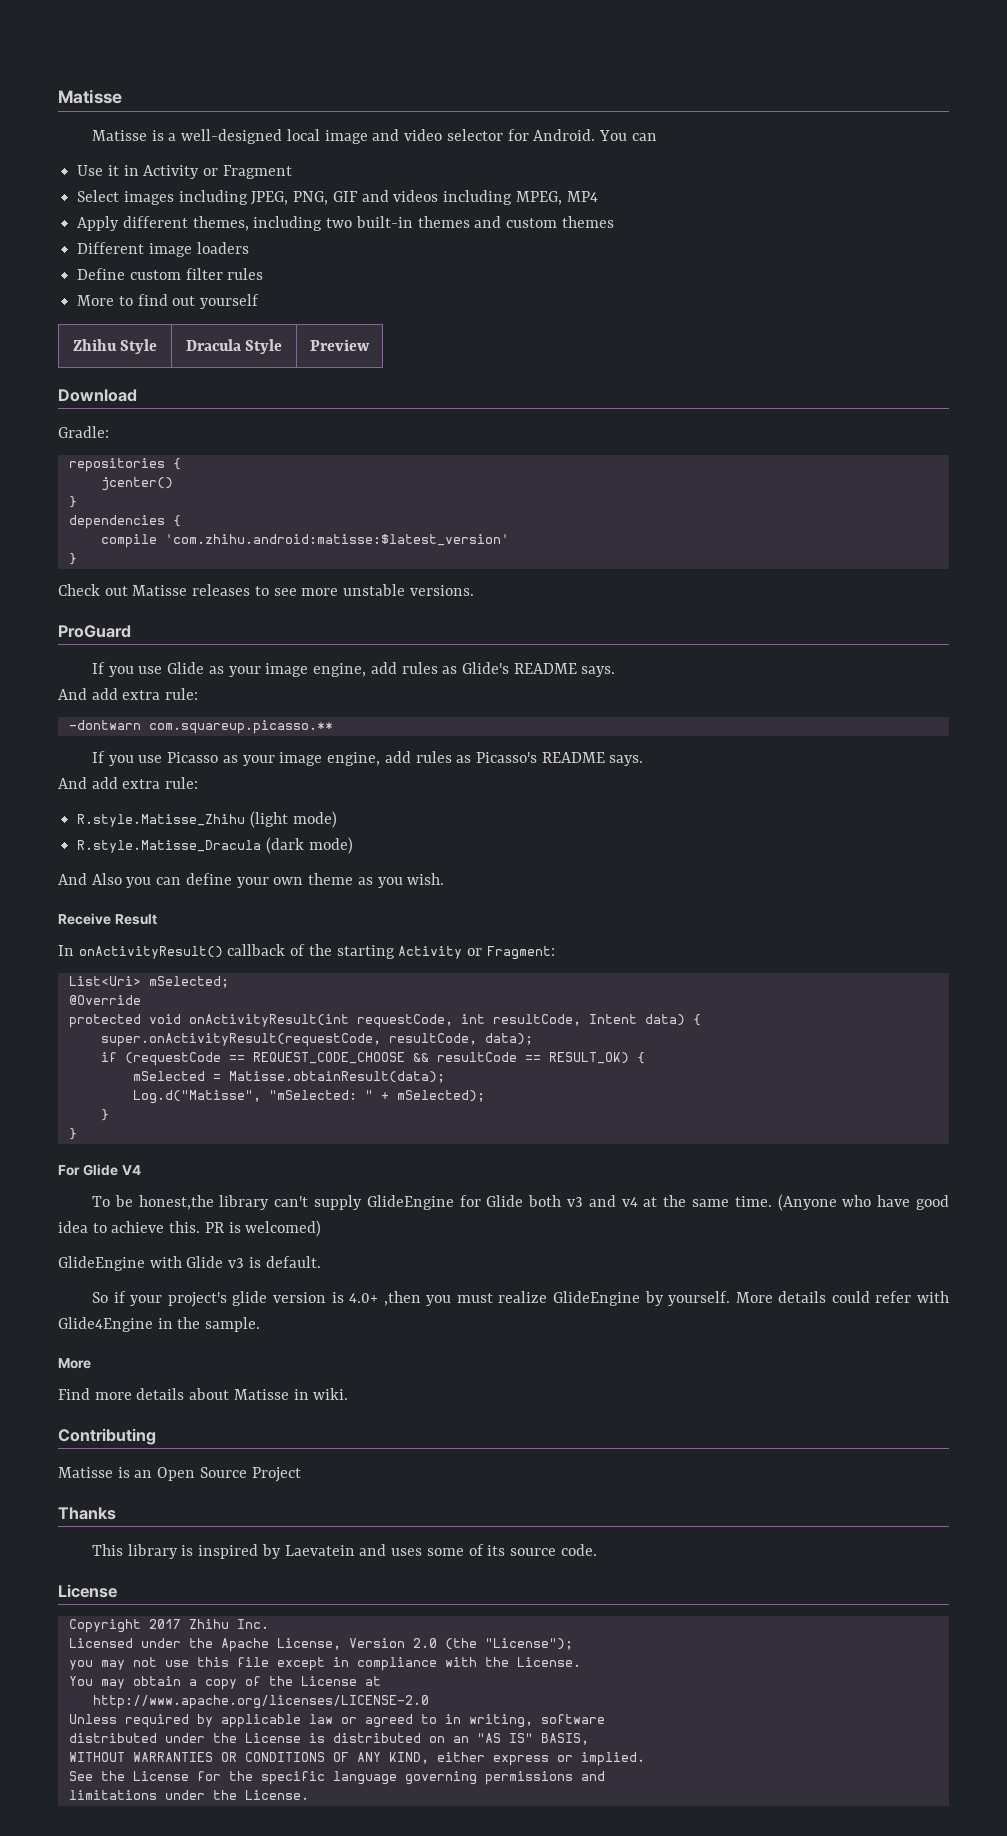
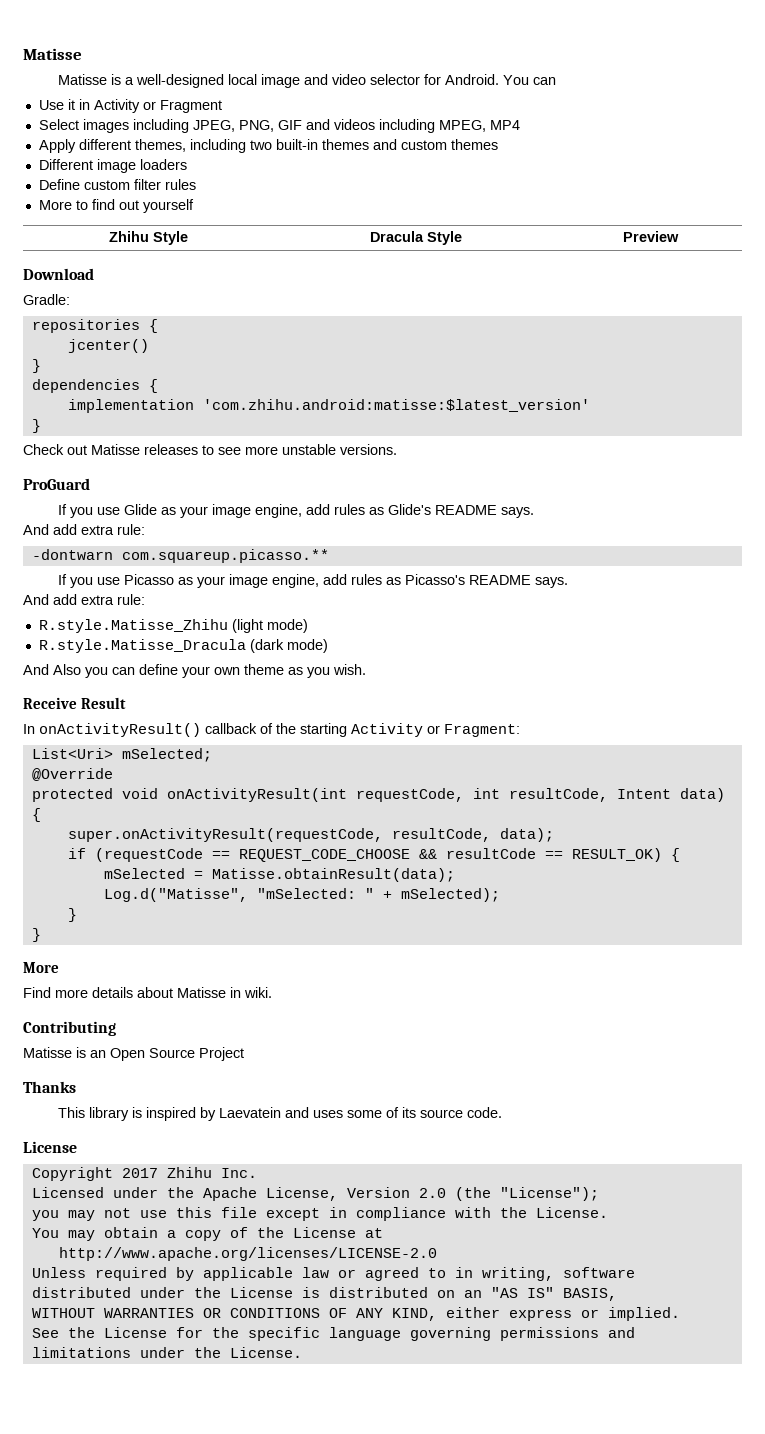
- compile 'com.zhihu.android:matisse:$latest_version'
+ implementation 'com.zhihu.android:matisse:$latest_version'
- For Glide V4
- To be honest,the library can't supply GlideEngine for Glide both v3 and v4 at the same time. (Anyone who have good idea to achieve this. PR is welcomed)
- GlideEngine with Glide v3 is default.
- So if your project's glide version is 4.0+ ,then you must realize GlideEngine by yourself. More details could refer with Glide4Engine in the sample.

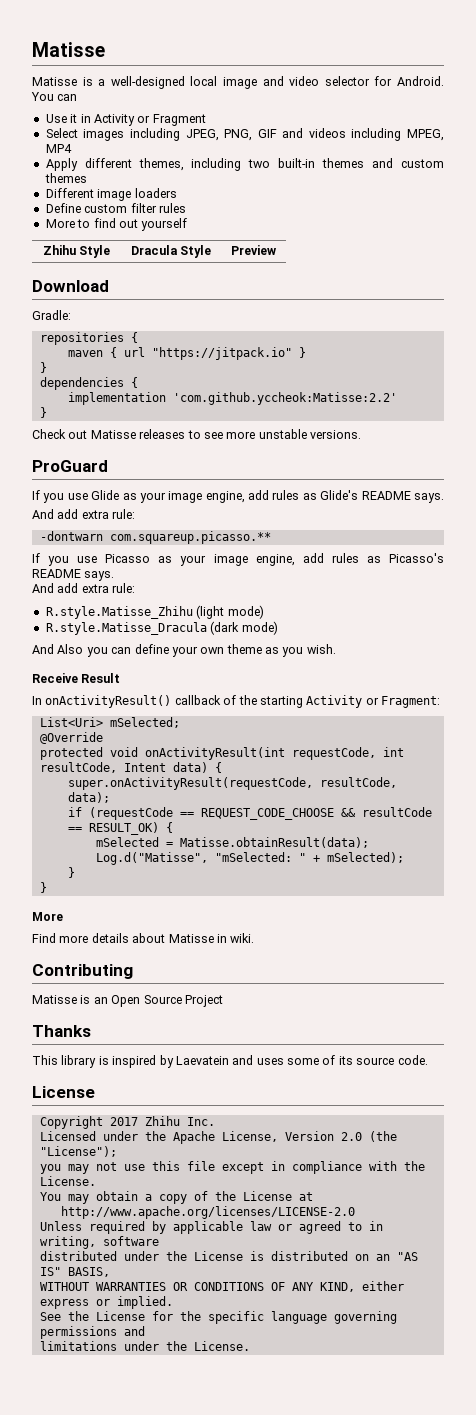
- jcenter()
+ maven { url "https://jitpack.io" }
- implementation 'com.zhihu.android:matisse:$latest_version'
+ implementation 'com.github.yccheok:Matisse:2.2'

